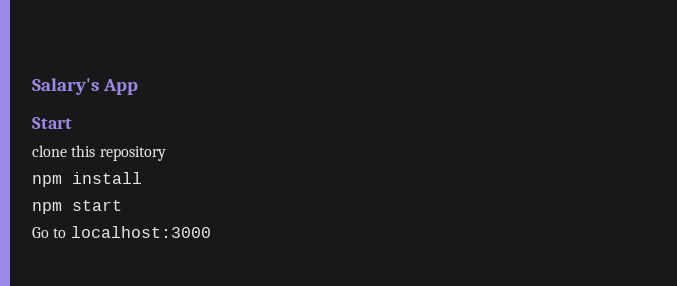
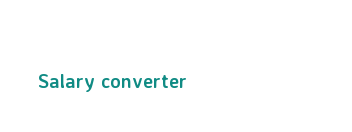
- Salary's App
- Start
- clone this repository
- npm install
- npm start
- Go to localhost:3000
+ Salary converter

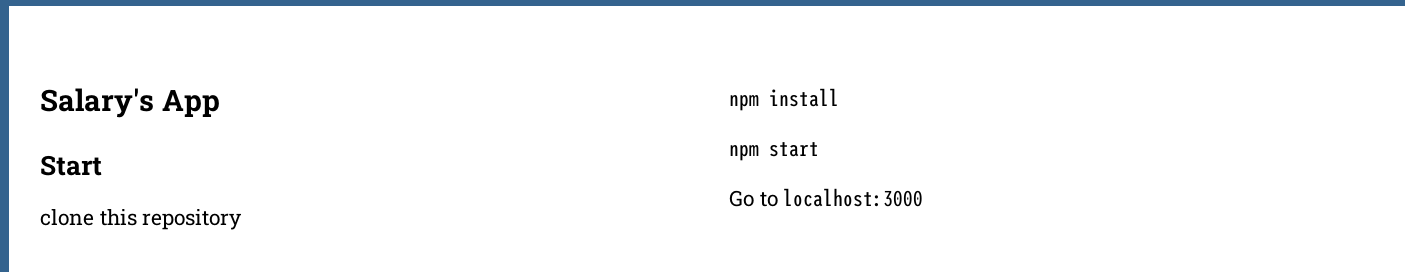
- Salary converter
+ Salary's App
+ Start
+ clone this repository
+ npm install
+ npm start
+ Go to localhost:3000

